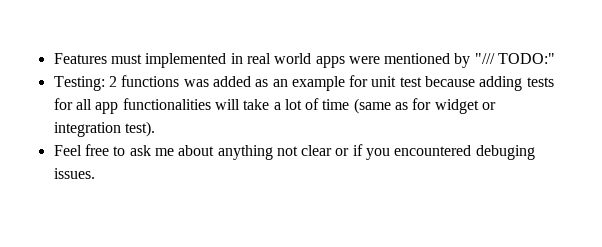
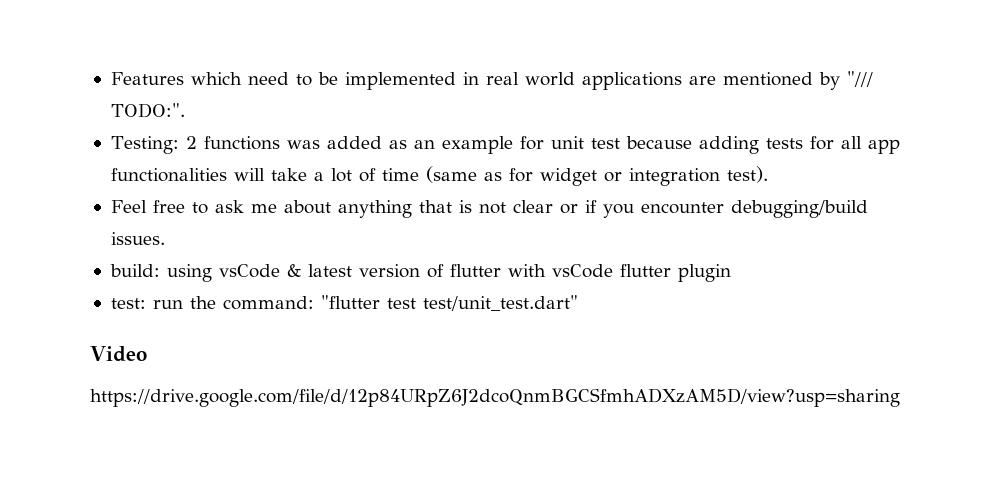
- Features must implemented in real world apps were mentioned by "/// TODO:"
+ Features which need to be implemented in real world applications are mentioned by "/// TODO:".
- Feel free to ask me about anything not clear or if you encountered debuging issues.
+ Feel free to ask me about anything that is not clear or if you encounter debugging/build issues.
+ build: using vsCode & latest version of flutter with vsCode flutter plugin
+ test: run the command: "flutter test test/unit_test.dart"
+ Video
+ https://drive.google.com/file/d/12p84URpZ6J2dcoQnmBGCSfmhADXzAM5D/view?usp=sharing

